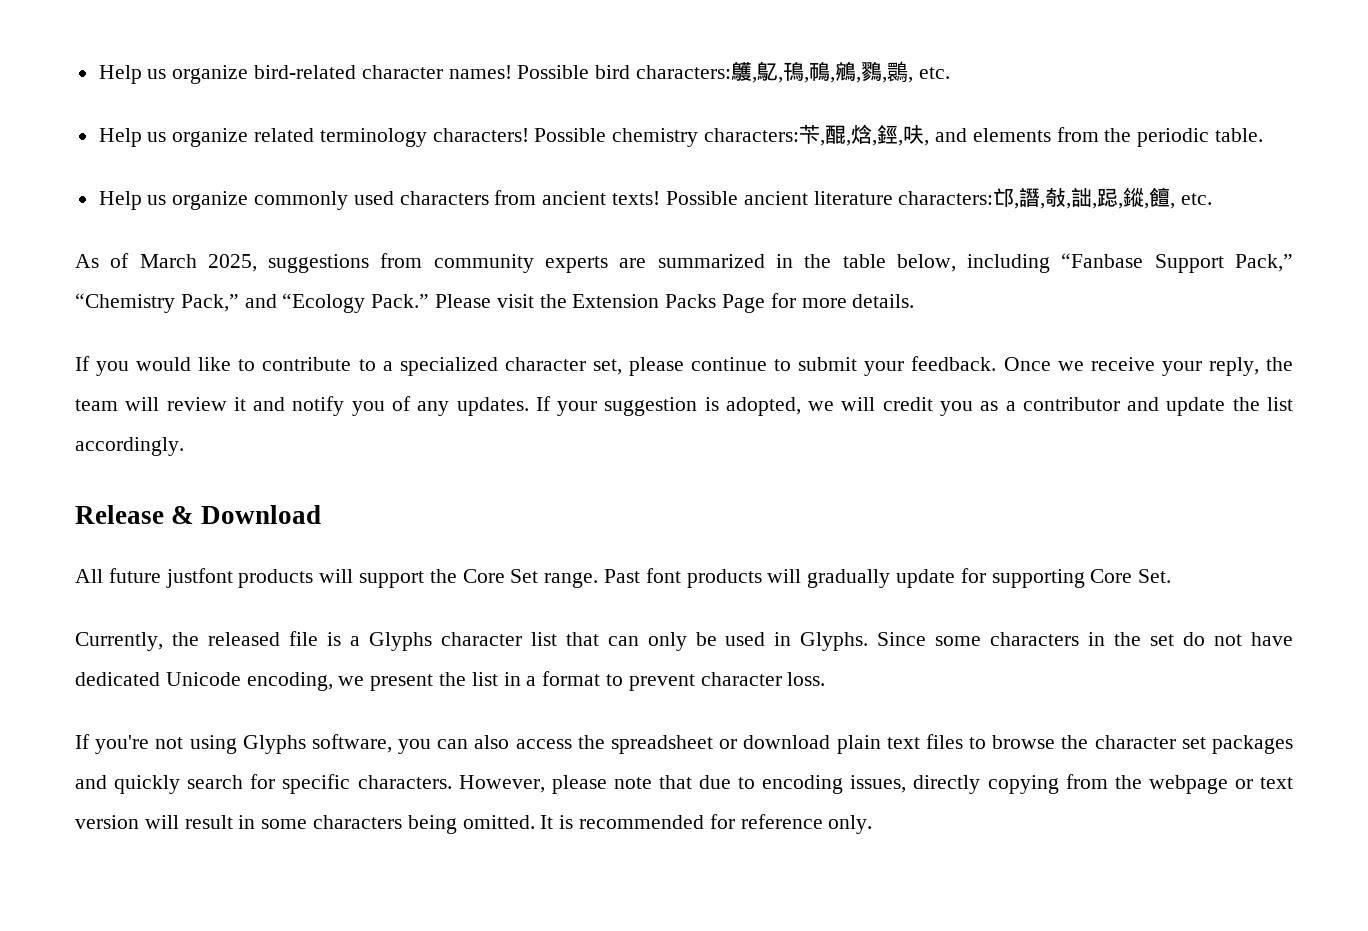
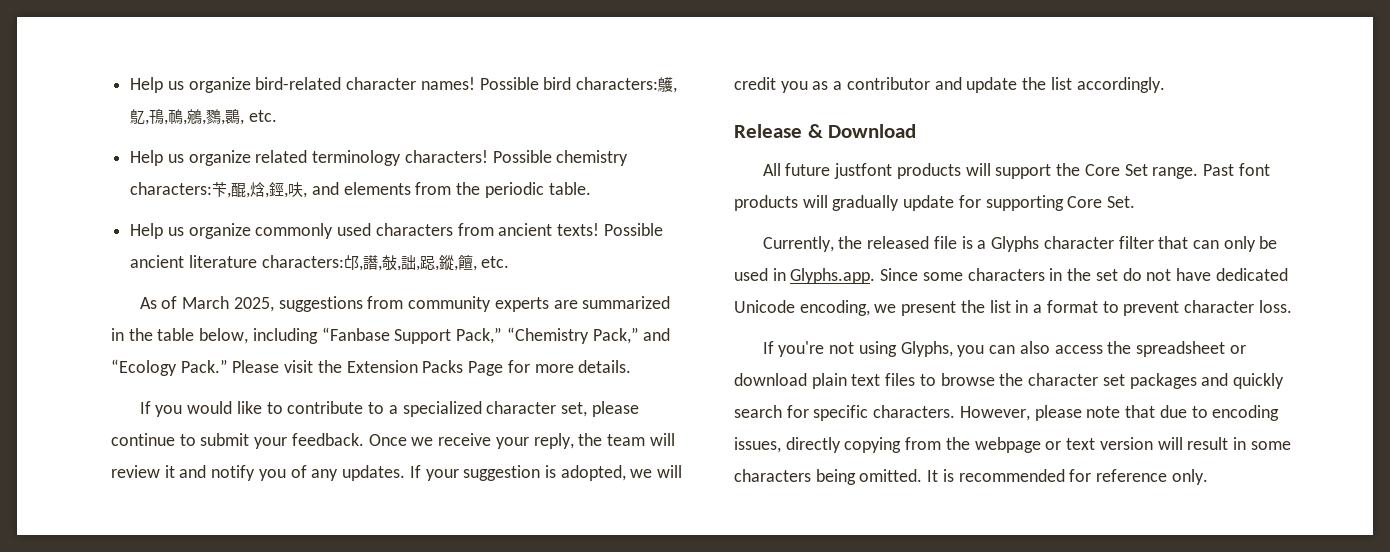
- Currently, the released file is a Glyphs character list that can only be used in Glyphs. Since some characters in the set do not have dedicated Unicode encoding, we present the list in a format to prevent character loss.
+ Currently, the released file is a Glyphs character filter that can only be used in Glyphs.app. Since some characters in the set do not have dedicated Unicode encoding, we present the list in a format to prevent character loss.
- If you're not using Glyphs software, you can also access the spreadsheet or download plain text files to browse the character set packages and quickly search for specific characters.
+ If you're not using Glyphs, you can also access the spreadsheet or download plain text files to browse the character set packages and quickly search for specific characters.

